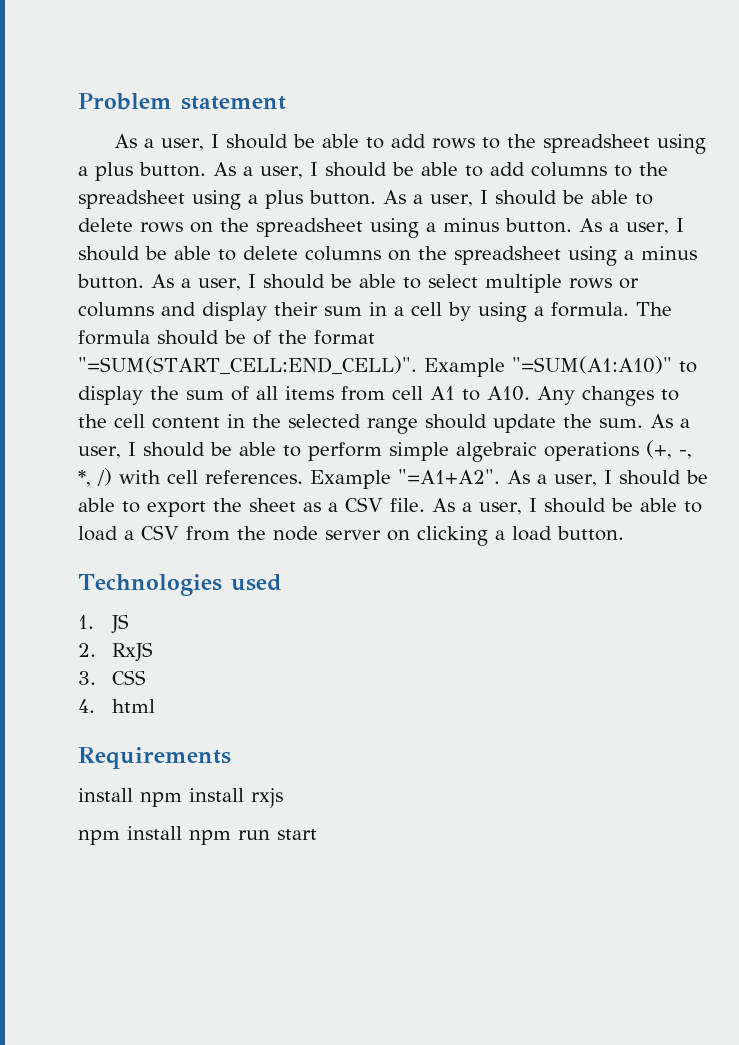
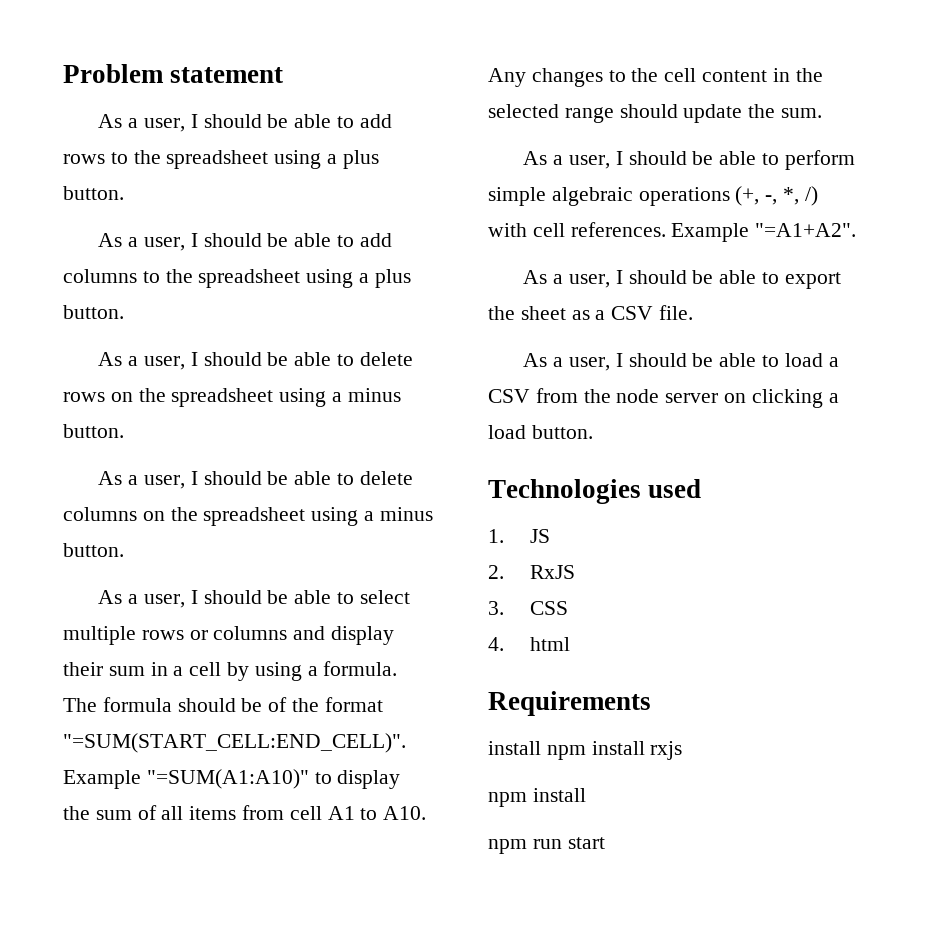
- As a user, I should be able to add rows to the spreadsheet using a plus button. As a user, I should be able to add columns to the spreadsheet using a plus button. As a user, I should be able to delete rows on the spreadsheet using a minus button. As a user, I should be able to delete columns on the spreadsheet using a minus button. As a user, I should be able to select multiple rows or columns and display their sum in a cell by using a formula.
+ As a user, I should be able to add rows to the spreadsheet using a plus button.
+ As a user, I should be able to add columns to the spreadsheet using a plus button.
+ As a user, I should be able to delete rows on the spreadsheet using a minus button.
+ As a user, I should be able to delete columns on the spreadsheet using a minus button.
+ As a user, I should be able to select multiple rows or columns and display their sum in a cell by using a formula.
- Example "=SUM(A1:A10)" to display the sum of all items from cell A1 to A10. Any changes to the cell content in the selected range should update the sum. As a user, I should be able to perform simple algebraic operations (+, -, *, /) with cell references.
+ Example "=SUM(A1:A10)" to display the sum of all items from cell A1 to A10. Any changes to the cell content in the selected range should update the sum.
+ As a user, I should be able to perform simple algebraic operations (+, -, *, /) with cell references.
- Example "=A1+A2". As a user, I should be able to export the sheet as a CSV file. As a user, I should be able to load a CSV from the node server on clicking a load button.
+ Example "=A1+A2".
+ As a user, I should be able to export the sheet as a CSV file.
+ As a user, I should be able to load a CSV from the node server on clicking a load button.
  install npm install rxjs
- npm install npm run start
+ npm install
+ npm run start

